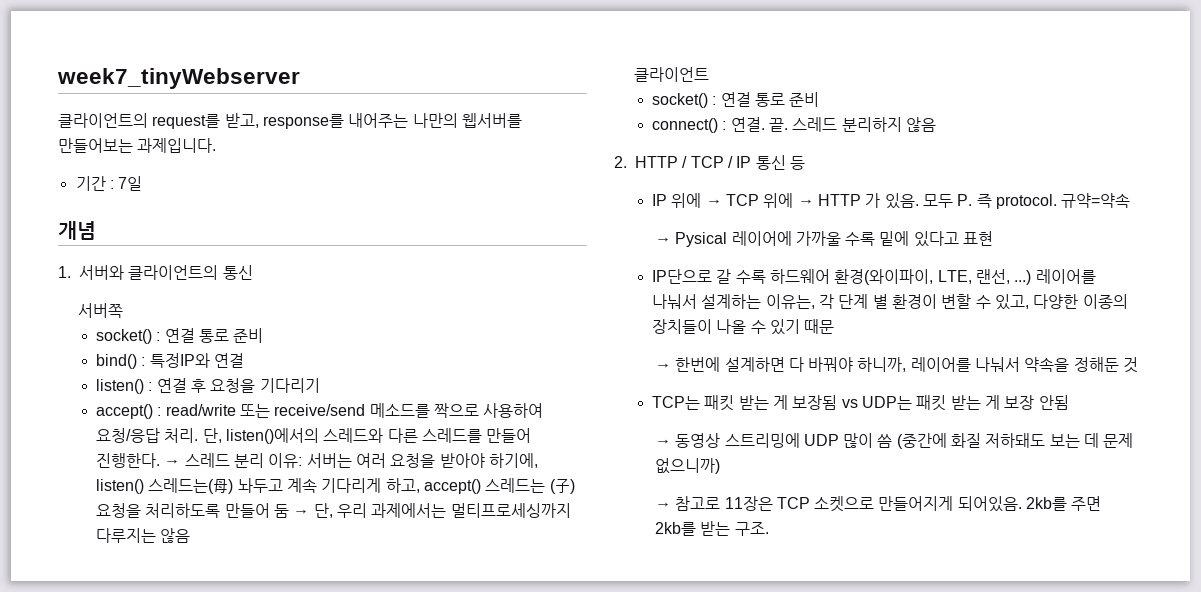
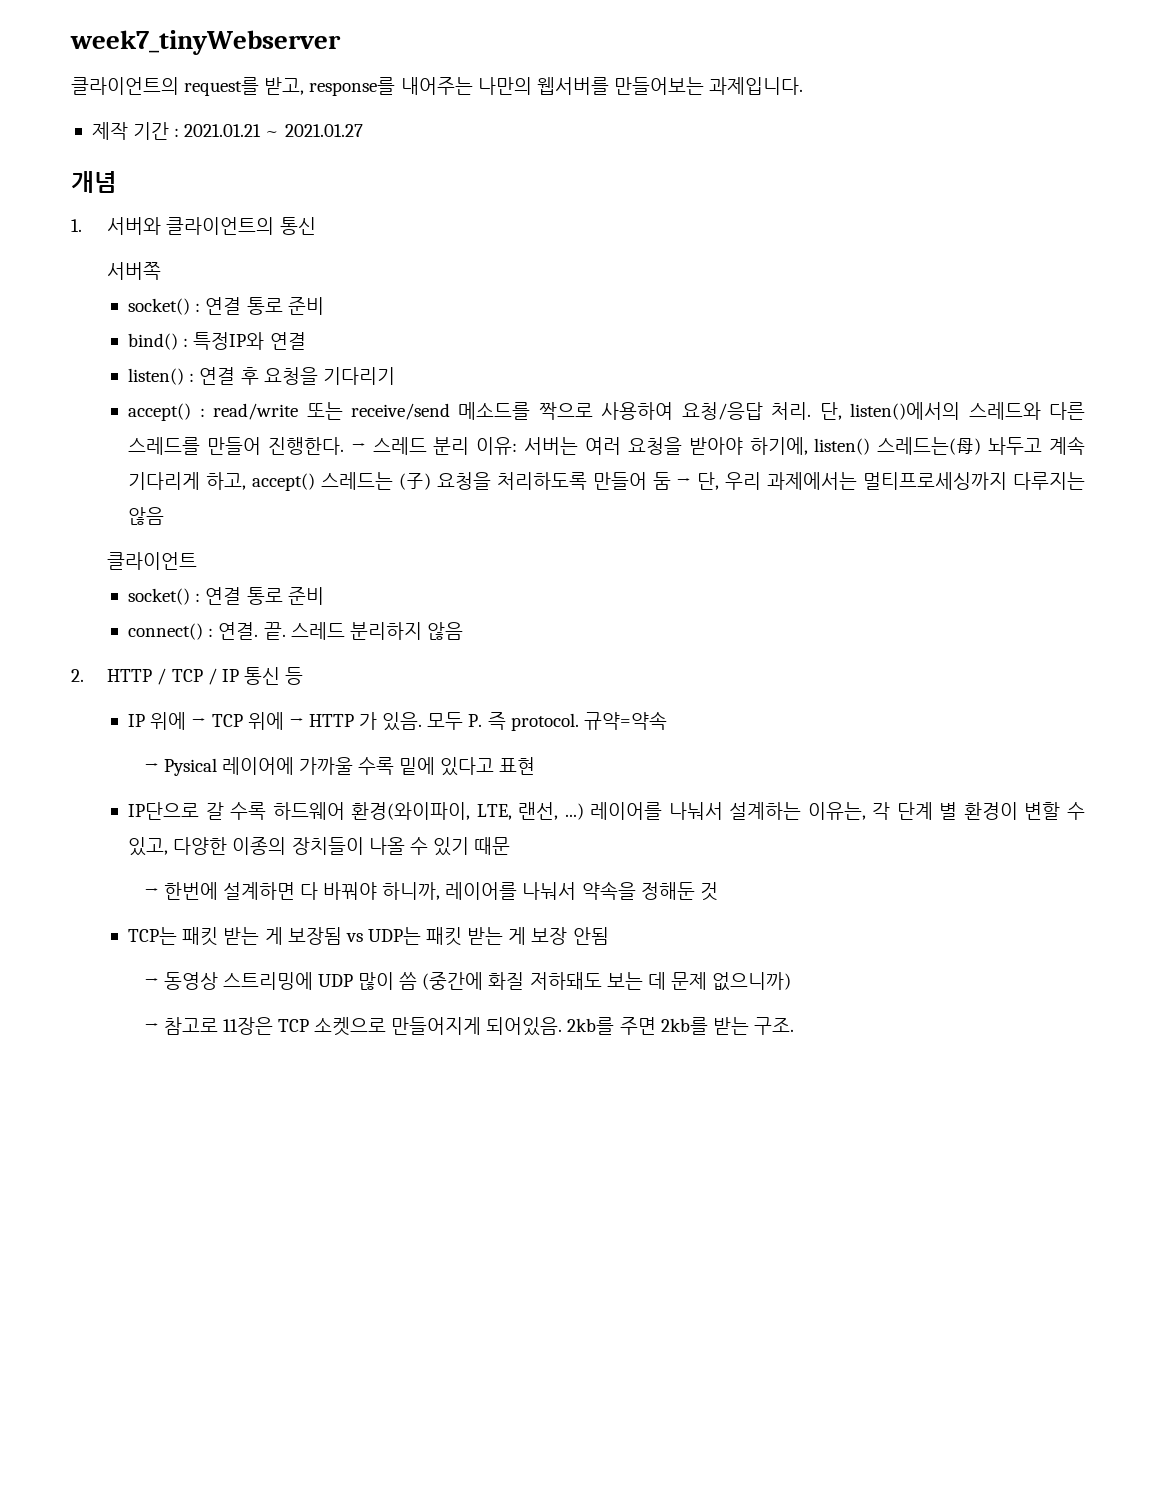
- 기간 : 7일
+ 제작 기간 : 2021.01.21 ~ 2021.01.27

